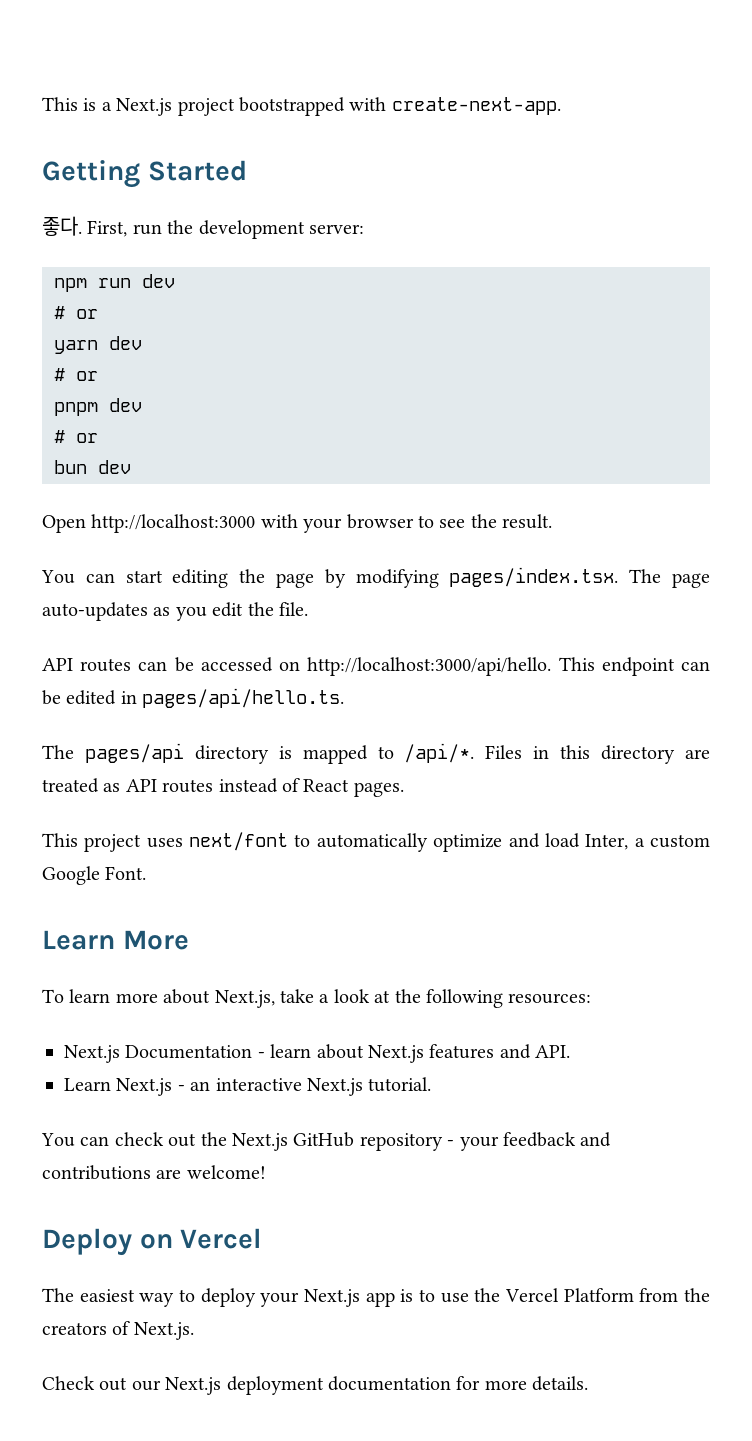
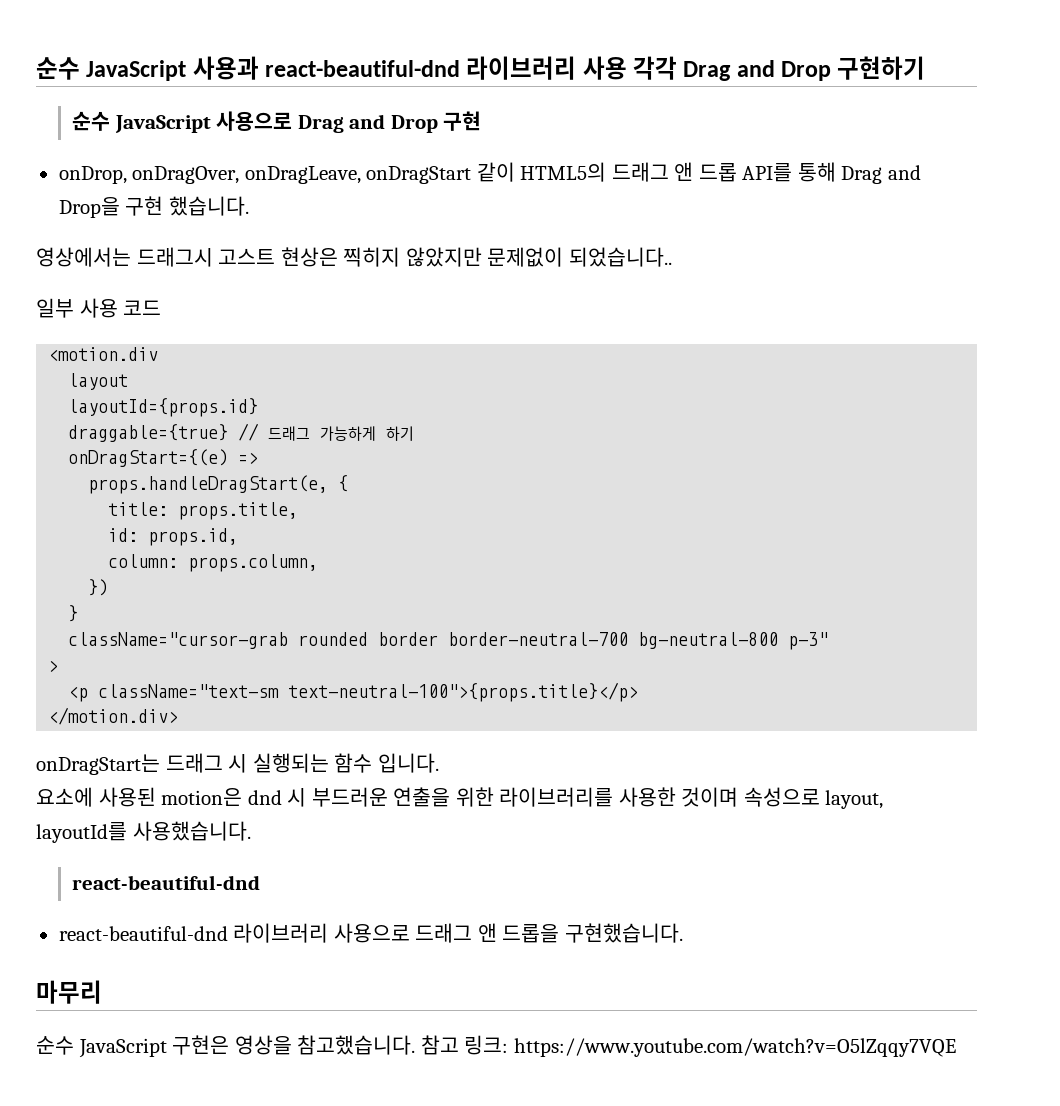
- This is a Next.js project bootstrapped with create-next-app.
- Getting Started
- 좋다. First, run the development server:
- npm run dev
- # or
- yarn dev
- # or
- pnpm dev
- # or
- bun dev
- Open http://localhost:3000 with your browser to see the result.
- You can start editing the page by modifying pages/index.tsx. The page auto-updates as you edit the file.
- API routes can be accessed on http://localhost:3000/api/hello. This endpoint can be edited in pages/api/hello.ts.
- The pages/api directory is mapped to /api/*. Files in this directory are treated as API routes instead of React pages.
- This project uses next/font to automatically optimize and load Inter, a custom Google Font.
- Learn More
- To learn more about Next.js, take a look at the following resources:
- Next.js Documentation - learn about Next.js features and API.
- Learn Next.js - an interactive Next.js tutorial.
- You can check out the Next.js GitHub repository - your feedback and contributions are welcome!
- Deploy on Vercel
- The easiest way to deploy your Next.js app is to use the Vercel Platform from the creators of Next.js.
- Check out our Next.js deployment documentation for more details.
+ 순수 JavaScript 사용과 react-beautiful-dnd 라이브러리 사용 각각 Drag and Drop 구현하기
+ 순수 JavaScript 사용으로 Drag and Drop 구현
+ onDrop, onDragOver, onDragLeave, onDragStart 같이 HTML5의 드래그 앤 드롭 API를 통해 Drag and Drop을 구현 했습니다.
+ 영상에서는 드래그시 고스트 현상은 찍히지 않았지만 문제없이 되었습니다..
+ 일부 사용 코드
+ <motion.div
+ layout
+ layoutId={props.id}
+ draggable={true} // 드래그 가능하게 하기
+ onDragStart={(e) =>
+ props.handleDragStart(e, {
+ title: props.title,
+ id: props.id,
+ column: props.column,
+ })
+ }
+ className="cursor-grab rounded border border-neutral-700 bg-neutral-800 p-3"
+ >
+ <p className="text-sm text-neutral-100">{props.title}</p>
+ </motion.div>
+ onDragStart는 드래그 시 실행되는 함수 입니다.
+ 요소에 사용된 motion은 dnd 시 부드러운 연출을 위한 라이브러리를 사용한 것이며 속성으로 layout, layoutId를 사용했습니다.
+ react-beautiful-dnd
+ react-beautiful-dnd 라이브러리 사용으로 드래그 앤 드롭을 구현했습니다.
+ 마무리
+ 순수 JavaScript 구현은 영상을 참고했습니다. 참고 링크: https://www.youtube.com/watch?v=O5lZqqy7VQE

